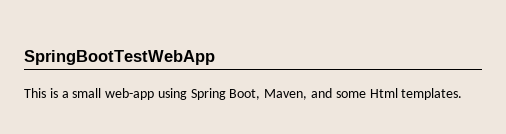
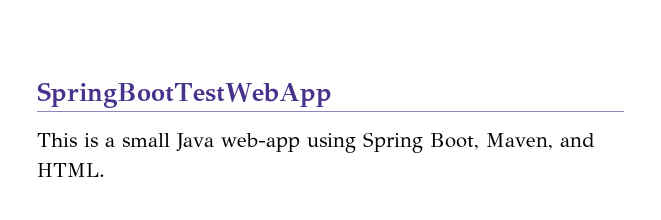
- This is a small web-app using Spring Boot, Maven, and some Html templates.
+ This is a small Java web-app using Spring Boot, Maven, and HTML.

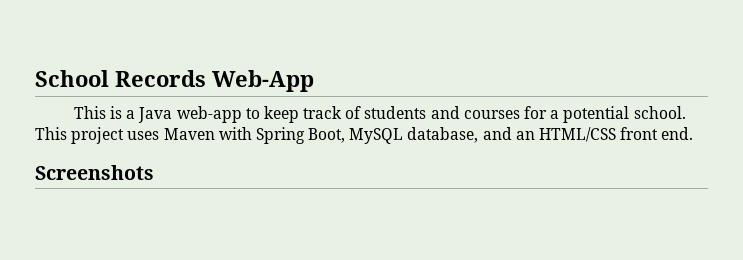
- SpringBootTestWebApp
+ School Records Web-App
- This is a small Java web-app using Spring Boot, Maven, and HTML.
+ This is a Java web-app to keep track of students and courses for a potential school. This project uses Maven with Spring Boot, MySQL database, and an HTML/CSS front end.
+ Screenshots

